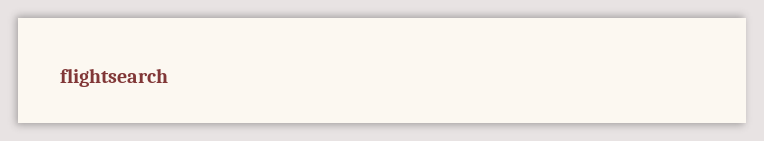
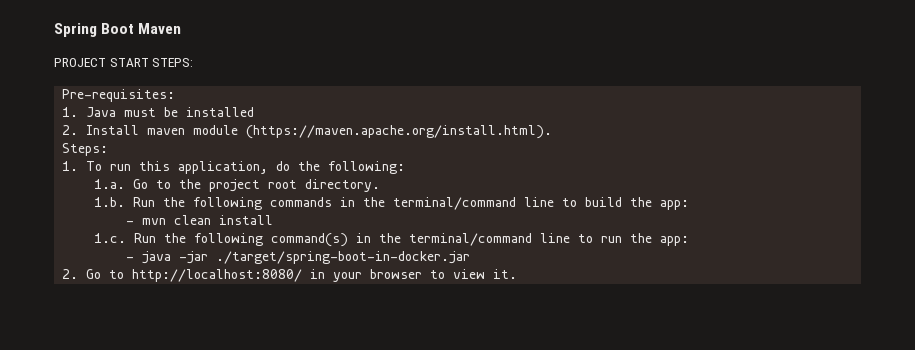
- flightsearch
+ Spring Boot Maven
+ PROJECT START STEPS:
+ Pre-requisites:
+ 1. Java must be installed
+ 2. Install maven module (https://maven.apache.org/install.html).
+ Steps:
+ 1. To run this application, do the following:
+ 1.a. Go to the project root directory.
+ 1.b. Run the following commands in the terminal/command line to build the app:
+ - mvn clean install
+ 1.c. Run the following command(s) in the terminal/command line to run the app:
+ - java -jar ./target/spring-boot-in-docker.jar
+ 2. Go to http://localhost:8080/ in your browser to view it.

